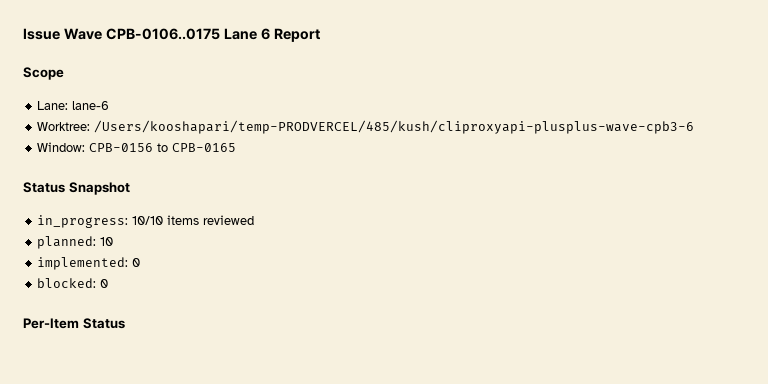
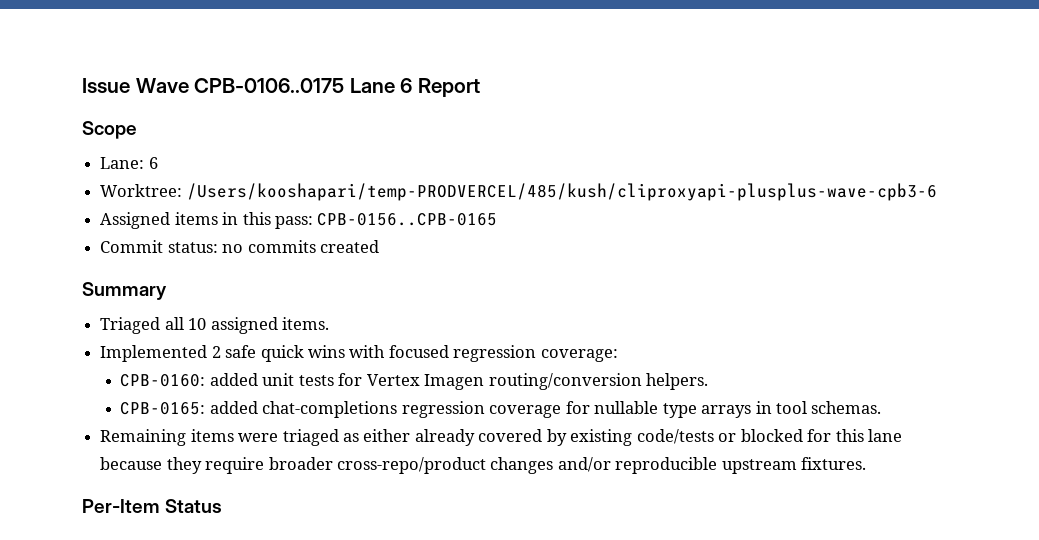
- Lane: lane-6
+ Lane: 6
- Window: CPB-0156 to CPB-0165
- Status Snapshot
- in_progress: 10/10 items reviewed
- planned: 10
- implemented: 0
- blocked: 0
+ Assigned items in this pass: CPB-0156..CPB-0165
+ Commit status: no commits created
+ Summary
+ Triaged all 10 assigned items.
+ Implemented 2 safe quick wins with focused regression coverage:
+ CPB-0160: added unit tests for Vertex Imagen routing/conversion helpers.
+ CPB-0165: added chat-completions regression coverage for nullable type arrays in tool schemas.
+ Remaining items were triaged as either already covered by existing code/tests or blocked for this lane because they require broader cross-repo/product changes and/or reproducible upstream fixtures.

